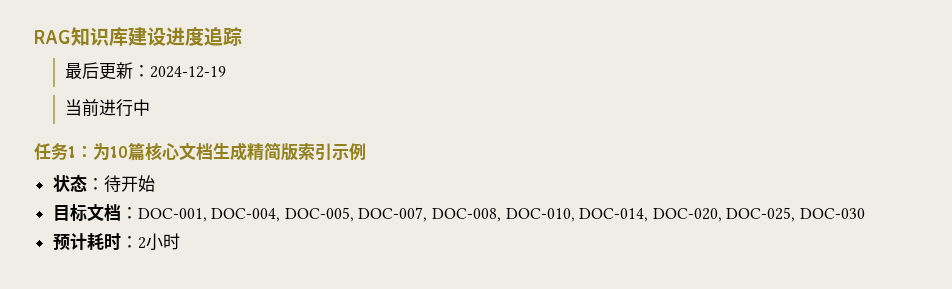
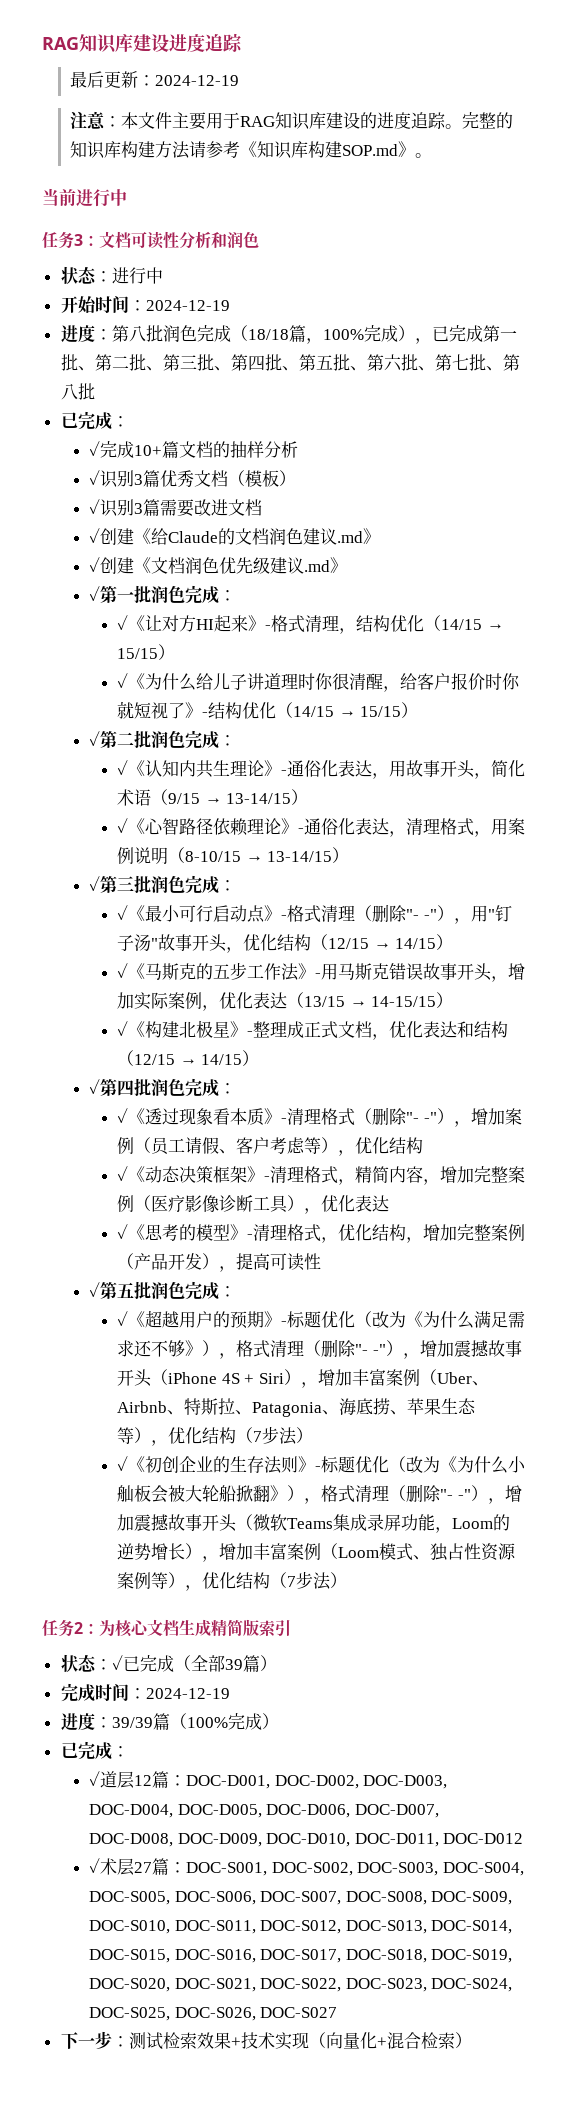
+ 注意：本文件主要用于RAG知识库建设的进度追踪。完整的知识库构建方法请参考《知识库构建SOP.md》。
  当前进行中
- 任务1：为10篇核心文档生成精简版索引示例
- 状态：待开始
- 目标文档：DOC-001, DOC-004, DOC-005, DOC-007, DOC-008, DOC-010, DOC-014, DOC-020, DOC-025, DOC-030
- 预计耗时：2小时
+ 任务3：文档可读性分析和润色
+ 状态：进行中
+ 开始时间：2024-12-19
+ 进度：第八批润色完成（18/18篇，100%完成），已完成第一批、第二批、第三批、第四批、第五批、第六批、第七批、第八批
+ 已完成：
+ ✓完成10+篇文档的抽样分析
+ ✓识别3篇优秀文档（模板）
+ ✓识别3篇需要改进文档
+ ✓创建《给Claude的文档润色建议.md》
+ ✓创建《文档润色优先级建议.md》
+ ✓第一批润色完成：
+ ✓《让对方HI起来》-格式清理，结构优化（14/15 → 15/15）
+ ✓《为什么给儿子讲道理时你很清醒，给客户报价时你就短视了》-结构优化（14/15 → 15/15）
+ ✓第二批润色完成：
+ ✓《认知内共生理论》-通俗化表达，用故事开头，简化术语（9/15 → 13-14/15）
+ ✓《心智路径依赖理论》-通俗化表达，清理格式，用案例说明（8-10/15 → 13-14/15）
+ ✓第三批润色完成：
+ ✓《最小可行启动点》-格式清理（删除"- -"），用"钉子汤"故事开头，优化结构（12/15 → 14/15）
+ ✓《马斯克的五步工作法》-用马斯克错误故事开头，增加实际案例，优化表达（13/15 → 14-15/15）
+ ✓《构建北极星》-整理成正式文档，优化表达和结构（12/15 → 14/15）
+ ✓第四批润色完成：
+ ✓《透过现象看本质》-清理格式（删除"- -"），增加案例（员工请假、客户考虑等），优化结构
+ ✓《动态决策框架》-清理格式，精简内容，增加完整案例（医疗影像诊断工具），优化表达
+ ✓《思考的模型》-清理格式，优化结构，增加完整案例（产品开发），提高可读性
+ ✓第五批润色完成：
+ ✓《超越用户的预期》-标题优化（改为《为什么满足需求还不够》），格式清理（删除"- -"），增加震撼故事开头（iPhone 4S + Siri），增加丰富案例（Uber、Airbnb、特斯拉、Patagonia、海底捞、苹果生态等），优化结构（7步法）
+ ✓《初创企业的生存法则》-标题优化（改为《为什么小舢板会被大轮船掀翻》），格式清理（删除"- -"），增加震撼故事开头（微软Teams集成录屏功能，Loom的逆势增长），增加丰富案例（Loom模式、独占性资源案例等），优化结构（7步法）
+ 任务2：为核心文档生成精简版索引
+ 状态：✓已完成（全部39篇）
+ 完成时间：2024-12-19
+ 进度：39/39篇（100%完成）
+ 已完成：
+ ✓道层12篇：DOC-D001, DOC-D002, DOC-D003, DOC-D004, DOC-D005, DOC-D006, DOC-D007, DOC-D008, DOC-D009, DOC-D010, DOC-D011, DOC-D012
+ ✓术层27篇：DOC-S001, DOC-S002, DOC-S003, DOC-S004, DOC-S005, DOC-S006, DOC-S007, DOC-S008, DOC-S009, DOC-S010, DOC-S011, DOC-S012, DOC-S013, DOC-S014, DOC-S015, DOC-S016, DOC-S017, DOC-S018, DOC-S019, DOC-S020, DOC-S021, DOC-S022, DOC-S023, DOC-S024, DOC-S025, DOC-S026, DOC-S027
+ 下一步：测试检索效果+技术实现（向量化+混合检索）

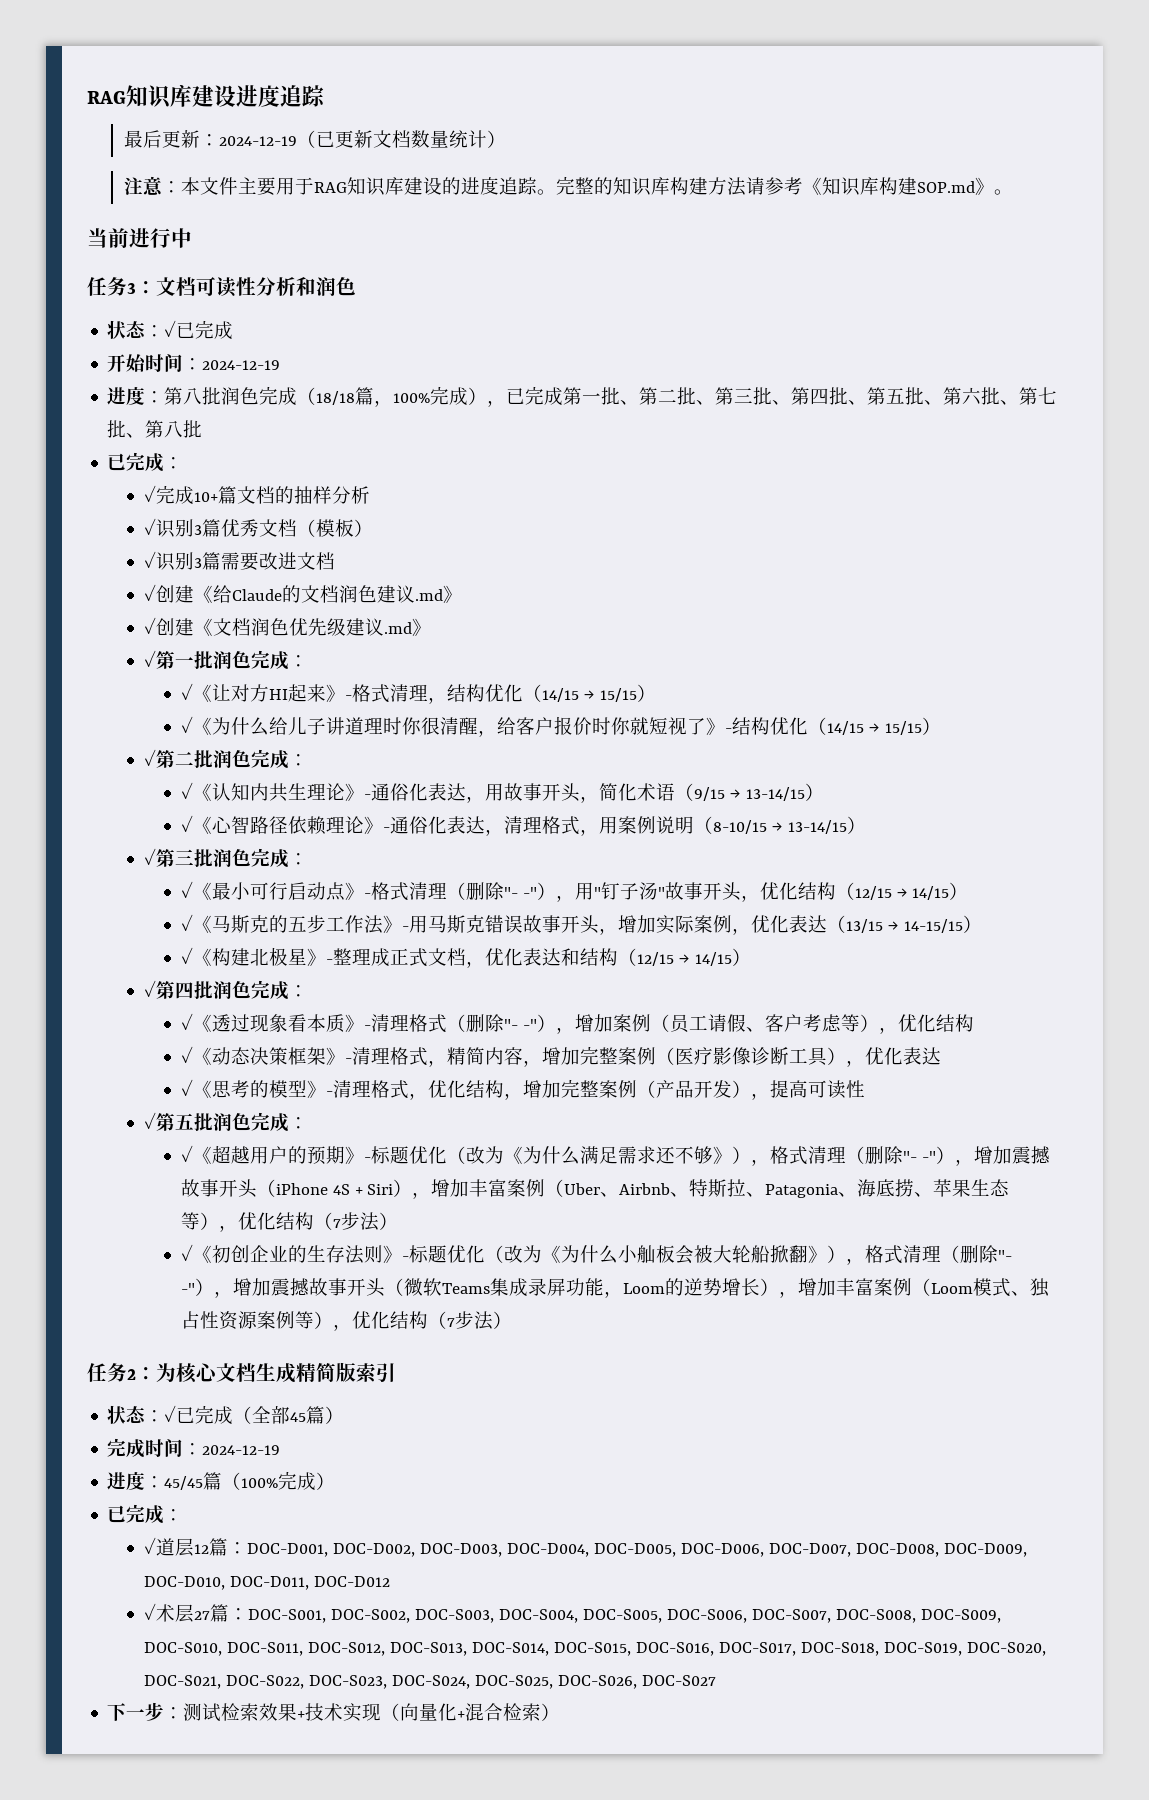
- 最后更新：2024-12-19
+ 最后更新：2024-12-19（已更新文档数量统计）
  任务3：文档可读性分析和润色
- 状态：进行中
+ 状态：✓已完成
- 状态：✓已完成（全部39篇）
+ 状态：✓已完成（全部45篇）
- 进度：39/39篇（100%完成）
+ 进度：45/45篇（100%完成）

